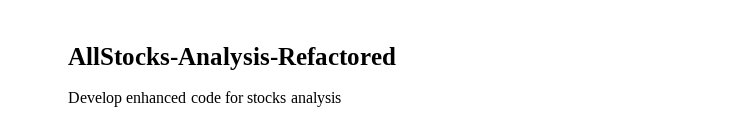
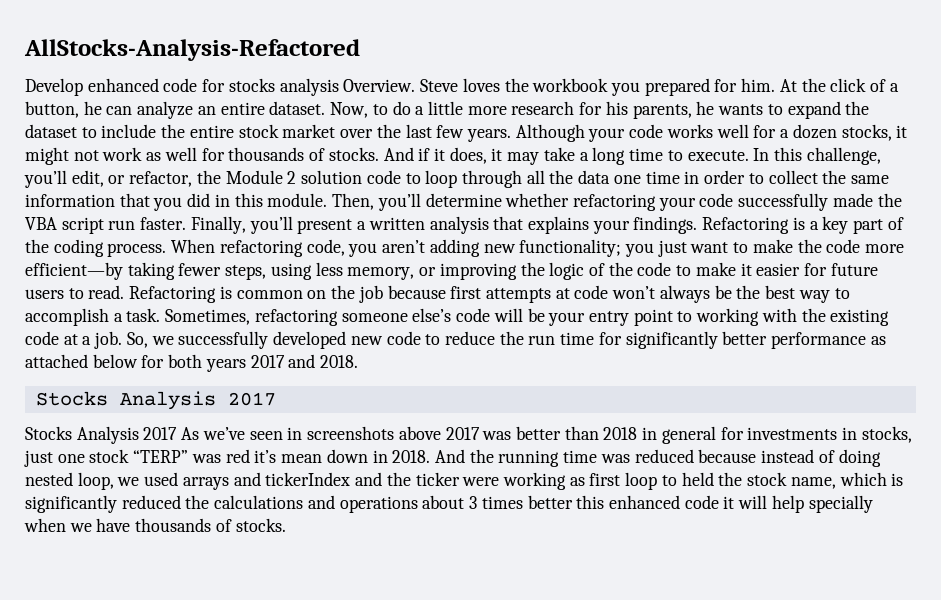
- Develop enhanced code for stocks analysis
+ Develop enhanced code for stocks analysis Overview. Steve loves the workbook you prepared for him. At the click of a button, he can analyze an entire dataset. Now, to do a little more research for his parents, he wants to expand the dataset to include the entire stock market over the last few years. Although your code works well for a dozen stocks, it might not work as well for thousands of stocks. And if it does, it may take a long time to execute. In this challenge, you’ll edit, or refactor, the Module 2 solution code to loop through all the data one time in order to collect the same information that you did in this module. Then, you’ll determine whether refactoring your code successfully made the VBA script run faster. Finally, you’ll present a written analysis that explains your findings. Refactoring is a key part of the coding process. When refactoring code, you aren’t adding new functionality; you just want to make the code more efficient—by taking fewer steps, using less memory, or improving the logic of the code to make it easier for future users to read. Refactoring is common on the job because first attempts at code won’t always be the best way to accomplish a task. Sometimes, refactoring someone else’s code will be your entry point to working with the existing code at a job. So, we successfully developed new code to reduce the run time for significantly better performance as attached below for both years 2017 and 2018.
+ Stocks Analysis 2017
+ Stocks Analysis 2017 As we’ve seen in screenshots above 2017 was better than 2018 in general for investments in stocks, just one stock “TERP” was red it’s mean down in 2018. And the running time was reduced because instead of doing nested loop, we used arrays and tickerIndex and the ticker were working as first loop to held the stock name, which is significantly reduced the calculations and operations about 3 times better this enhanced code it will help specially when we have thousands of stocks.

